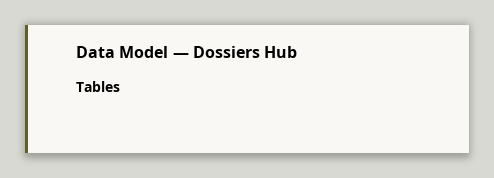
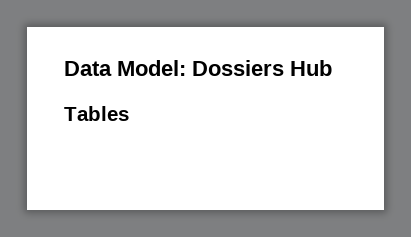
- Data Model — Dossiers Hub
+ Data Model: Dossiers Hub

